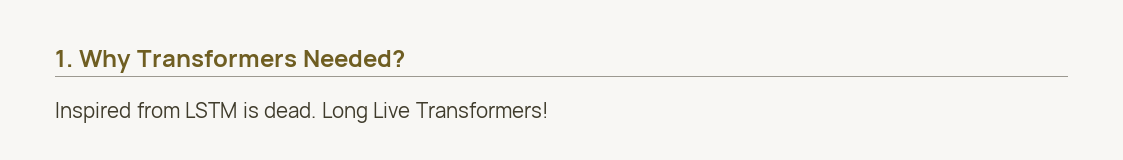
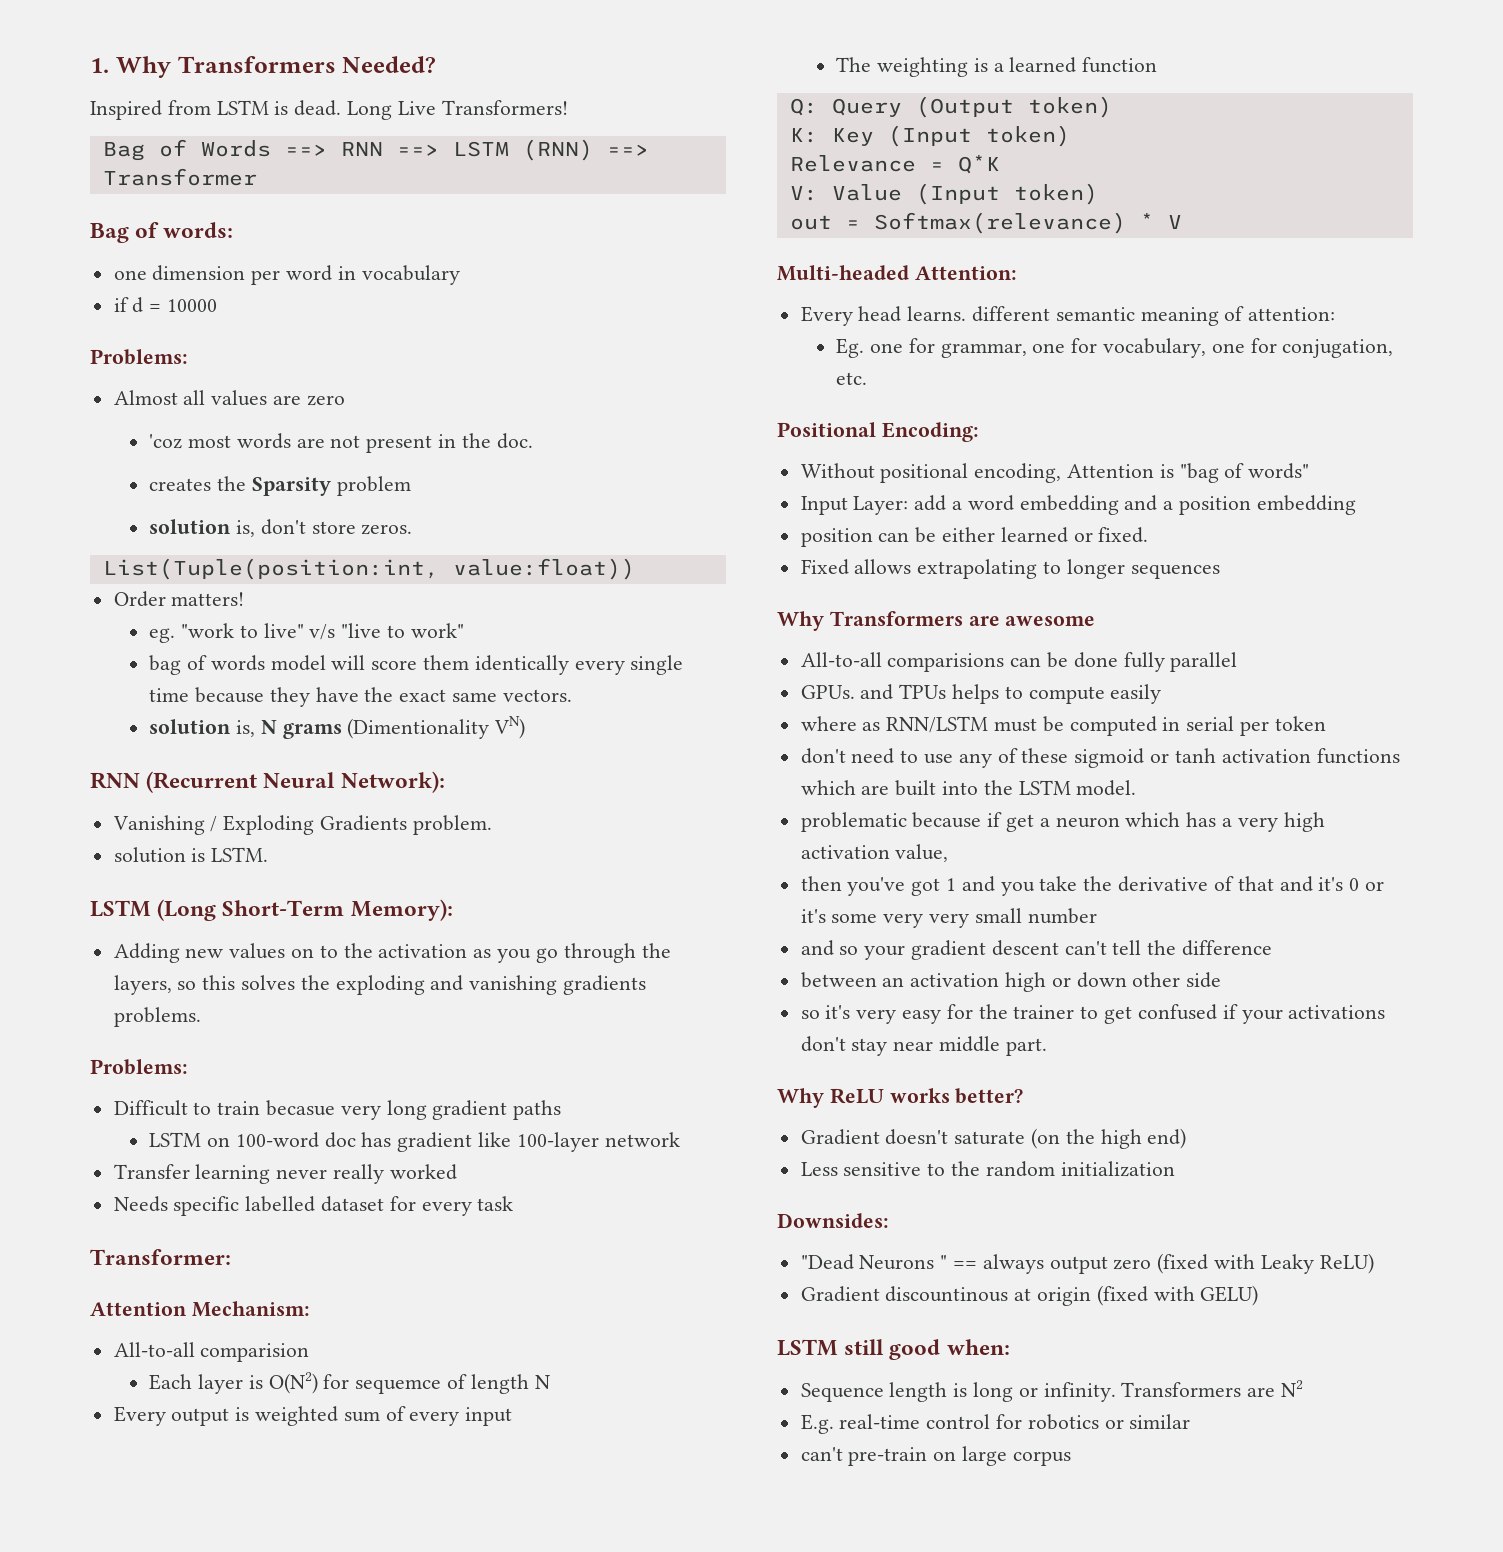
+ Bag of Words ==> RNN ==> LSTM (RNN) ==> Transformer
+ Bag of words:
+ one dimension per word in vocabulary
+ if d = 10000
+ Problems:
+ Almost all values are zero
+ 'coz most words are not present in the doc.
+ creates the Sparsity problem
+ solution is, don't store zeros.
+ List(Tuple(position:int, value:float))
+ Order matters!
+ eg. "work to live" v/s "live to work"
+ bag of words model will score them identically every single time because they have the exact same vectors.
+ solution is, N grams (Dimentionality VN)
+ RNN (Recurrent Neural Network):
+ Vanishing / Exploding Gradients problem.
+ solution is LSTM.
+ LSTM (Long Short-Term Memory):
+ Adding new values on to the activation as you go through the layers, so this solves the exploding and vanishing gradients problems.
+ Problems:
+ Difficult to train becasue very long gradient paths
+ LSTM on 100-word doc has gradient like 100-layer network
+ Transfer learning never really worked
+ Needs specific labelled dataset for every task
+ Transformer:
+ Attention Mechanism:
+ All-to-all comparision
+ Each layer is O(N2) for sequemce of length N
+ Every output is weighted sum of every input
+ The weighting is a learned function
+ Q: Query (Output token)
+ K: Key (Input token)
+ Relevance = Q*K
+ V: Value (Input token)
+ out = Softmax(relevance) * V
+ Multi-headed Attention:
+ Every head learns. different semantic meaning of attention:
+ Eg. one for grammar, one for vocabulary, one for conjugation, etc.
+ Positional Encoding:
+ Without positional encoding, Attention is "bag of words"
+ Input Layer: add a word embedding and a position embedding
+ position can be either learned or fixed.
+ Fixed allows extrapolating to longer sequences
+ Why Transformers are awesome
+ All-to-all comparisions can be done fully parallel
+ GPUs. and TPUs helps to compute easily
+ where as RNN/LSTM must be computed in serial per token
+ don't need to use any of these sigmoid or tanh activation functions which are built into the LSTM model.
+ problematic because if get a neuron which has a very high activation value,
+ then you've got 1 and you take the derivative of that and it's 0 or it's some very very small number
+ and so your gradient descent can't tell the difference
+ between an activation high or down other side
+ so it's very easy for the trainer to get confused if your activations don't stay near middle part.
+ Why ReLU works better?
+ Gradient doesn't saturate (on the high end)
+ Less sensitive to the random initialization
+ Downsides:
+ "Dead Neurons " == always output zero (fixed with Leaky ReLU)
+ Gradient discountinous at origin (fixed with GELU)
+ LSTM still good when:
+ Sequence length is long or infinity. Transformers are N2
+ E.g. real-time control for robotics or similar
+ can't pre-train on large corpus

